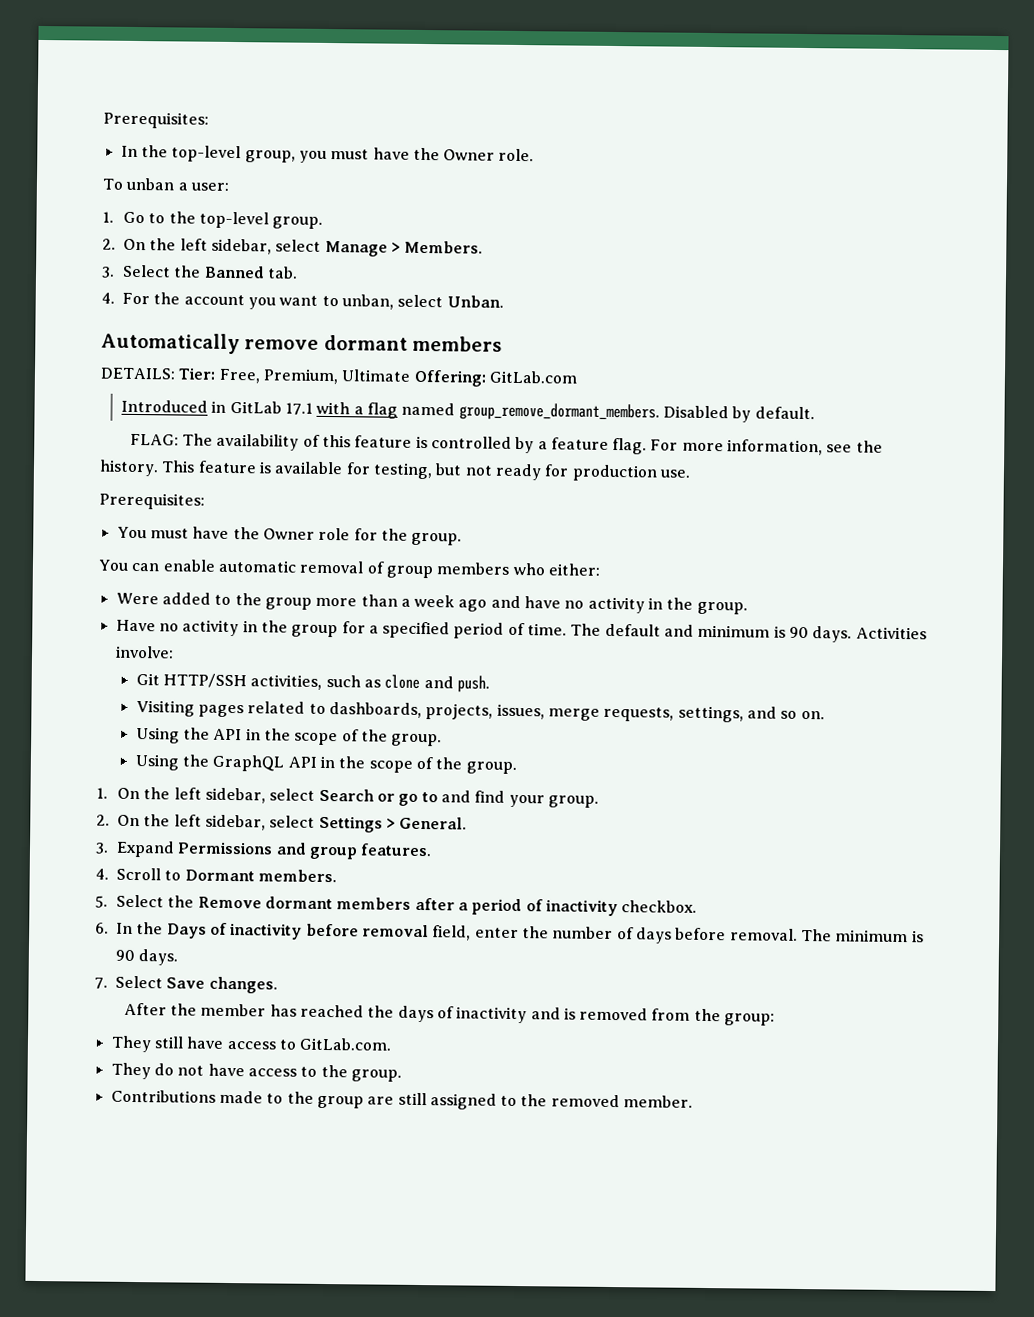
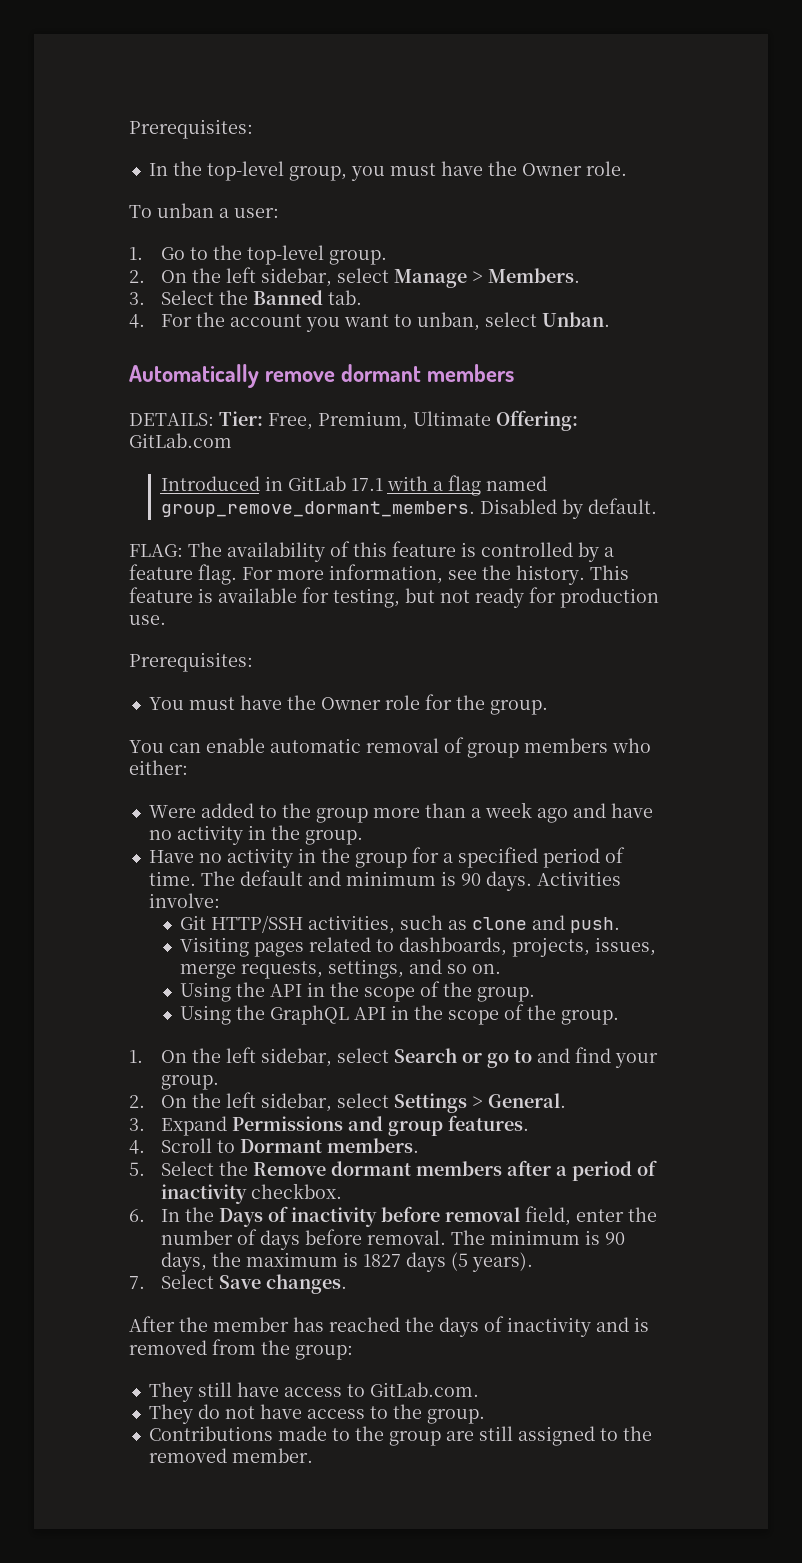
- The minimum is 90 days.
+ The minimum is 90 days, the maximum is 1827 days (5 years).

